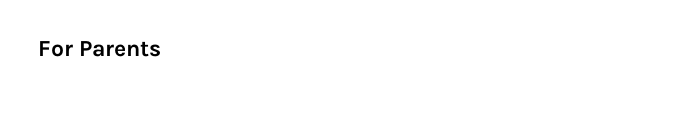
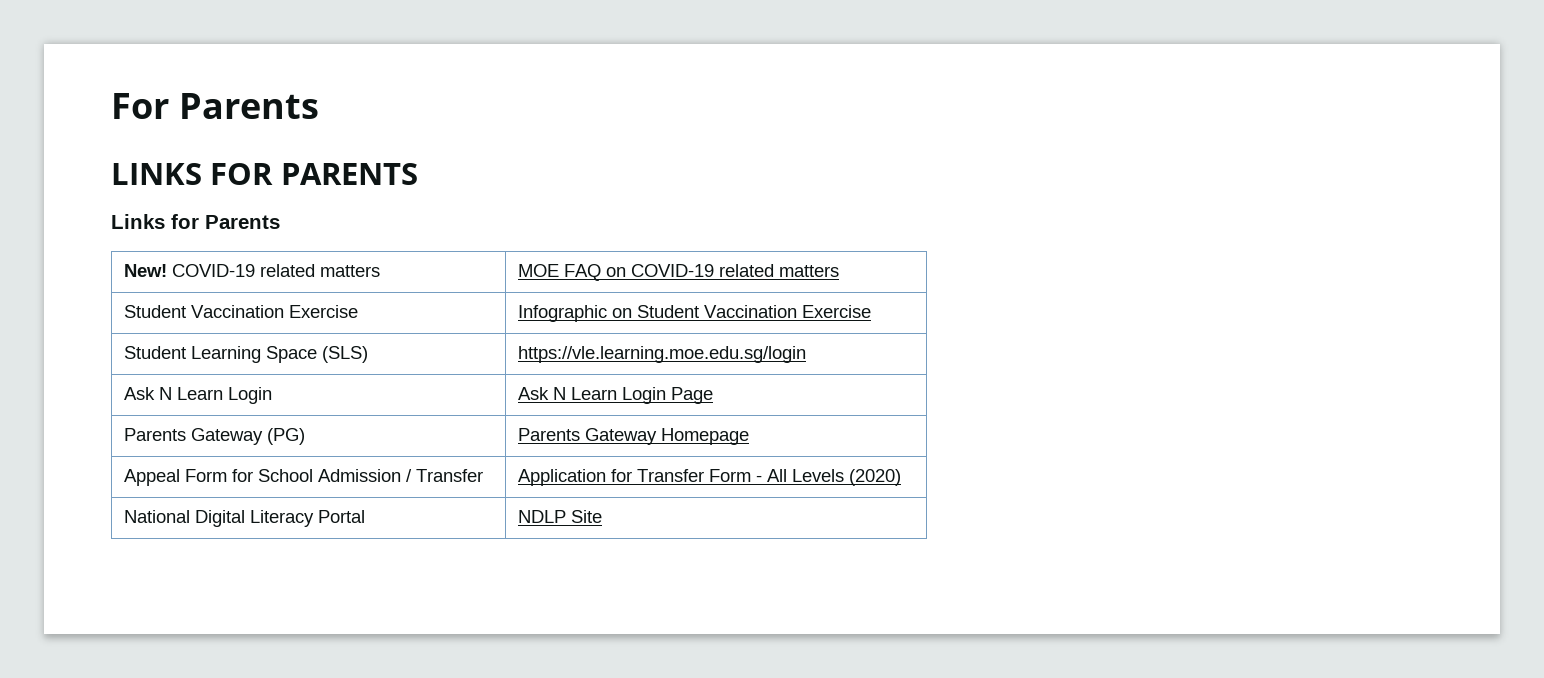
+ LINKS FOR PARENTS
+ Links for Parents
+ New! COVID-19 related matters | MOE FAQ on COVID-19 related matters
+ Student Vaccination Exercise | Infographic on Student Vaccination Exercise
+ Student Learning Space (SLS) | https://vle.learning.moe.edu.sg/login
+ Ask N Learn Login | Ask N Learn Login Page
+ Parents Gateway (PG) | Parents Gateway Homepage
+ Appeal Form for School Admission / Transfer | Application for Transfer Form - All Levels (2020)
+ National Digital Literacy Portal | NDLP Site

